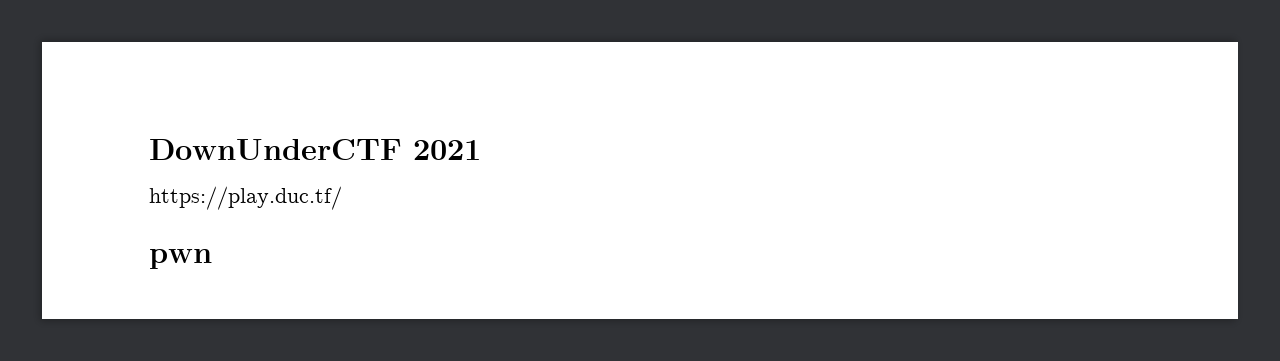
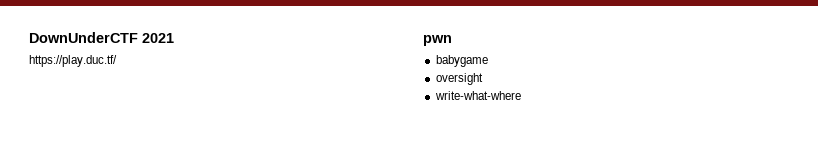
+ babygame
+ oversight
+ write-what-where

